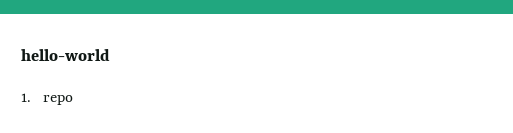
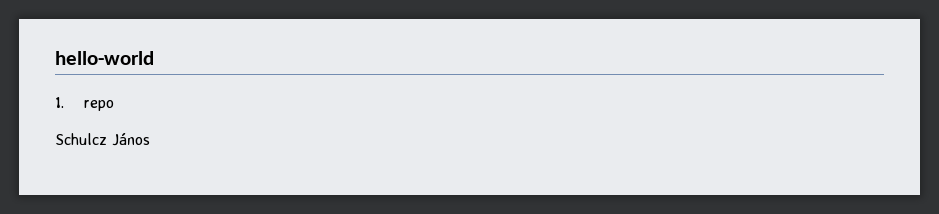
+ Schulcz János

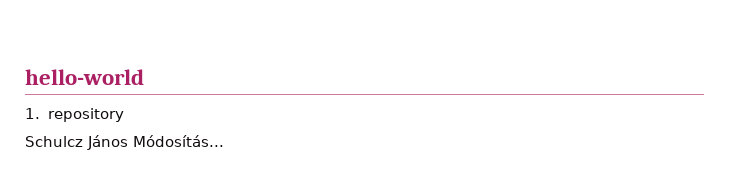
- 1. repo
+ 1. repository
- Schulcz János
+ Schulcz János Módosítás...

